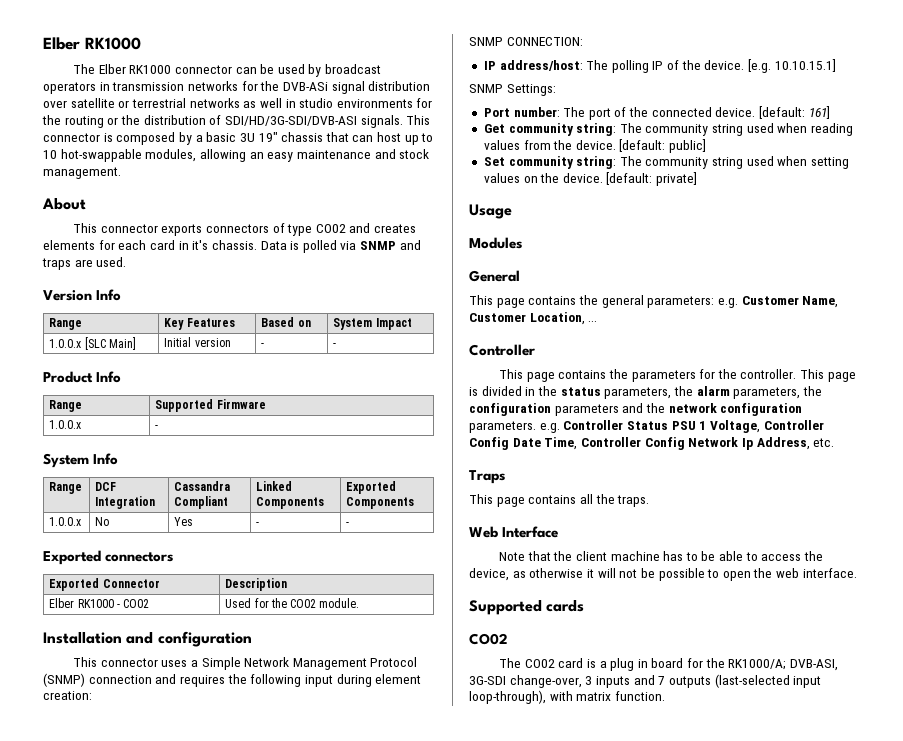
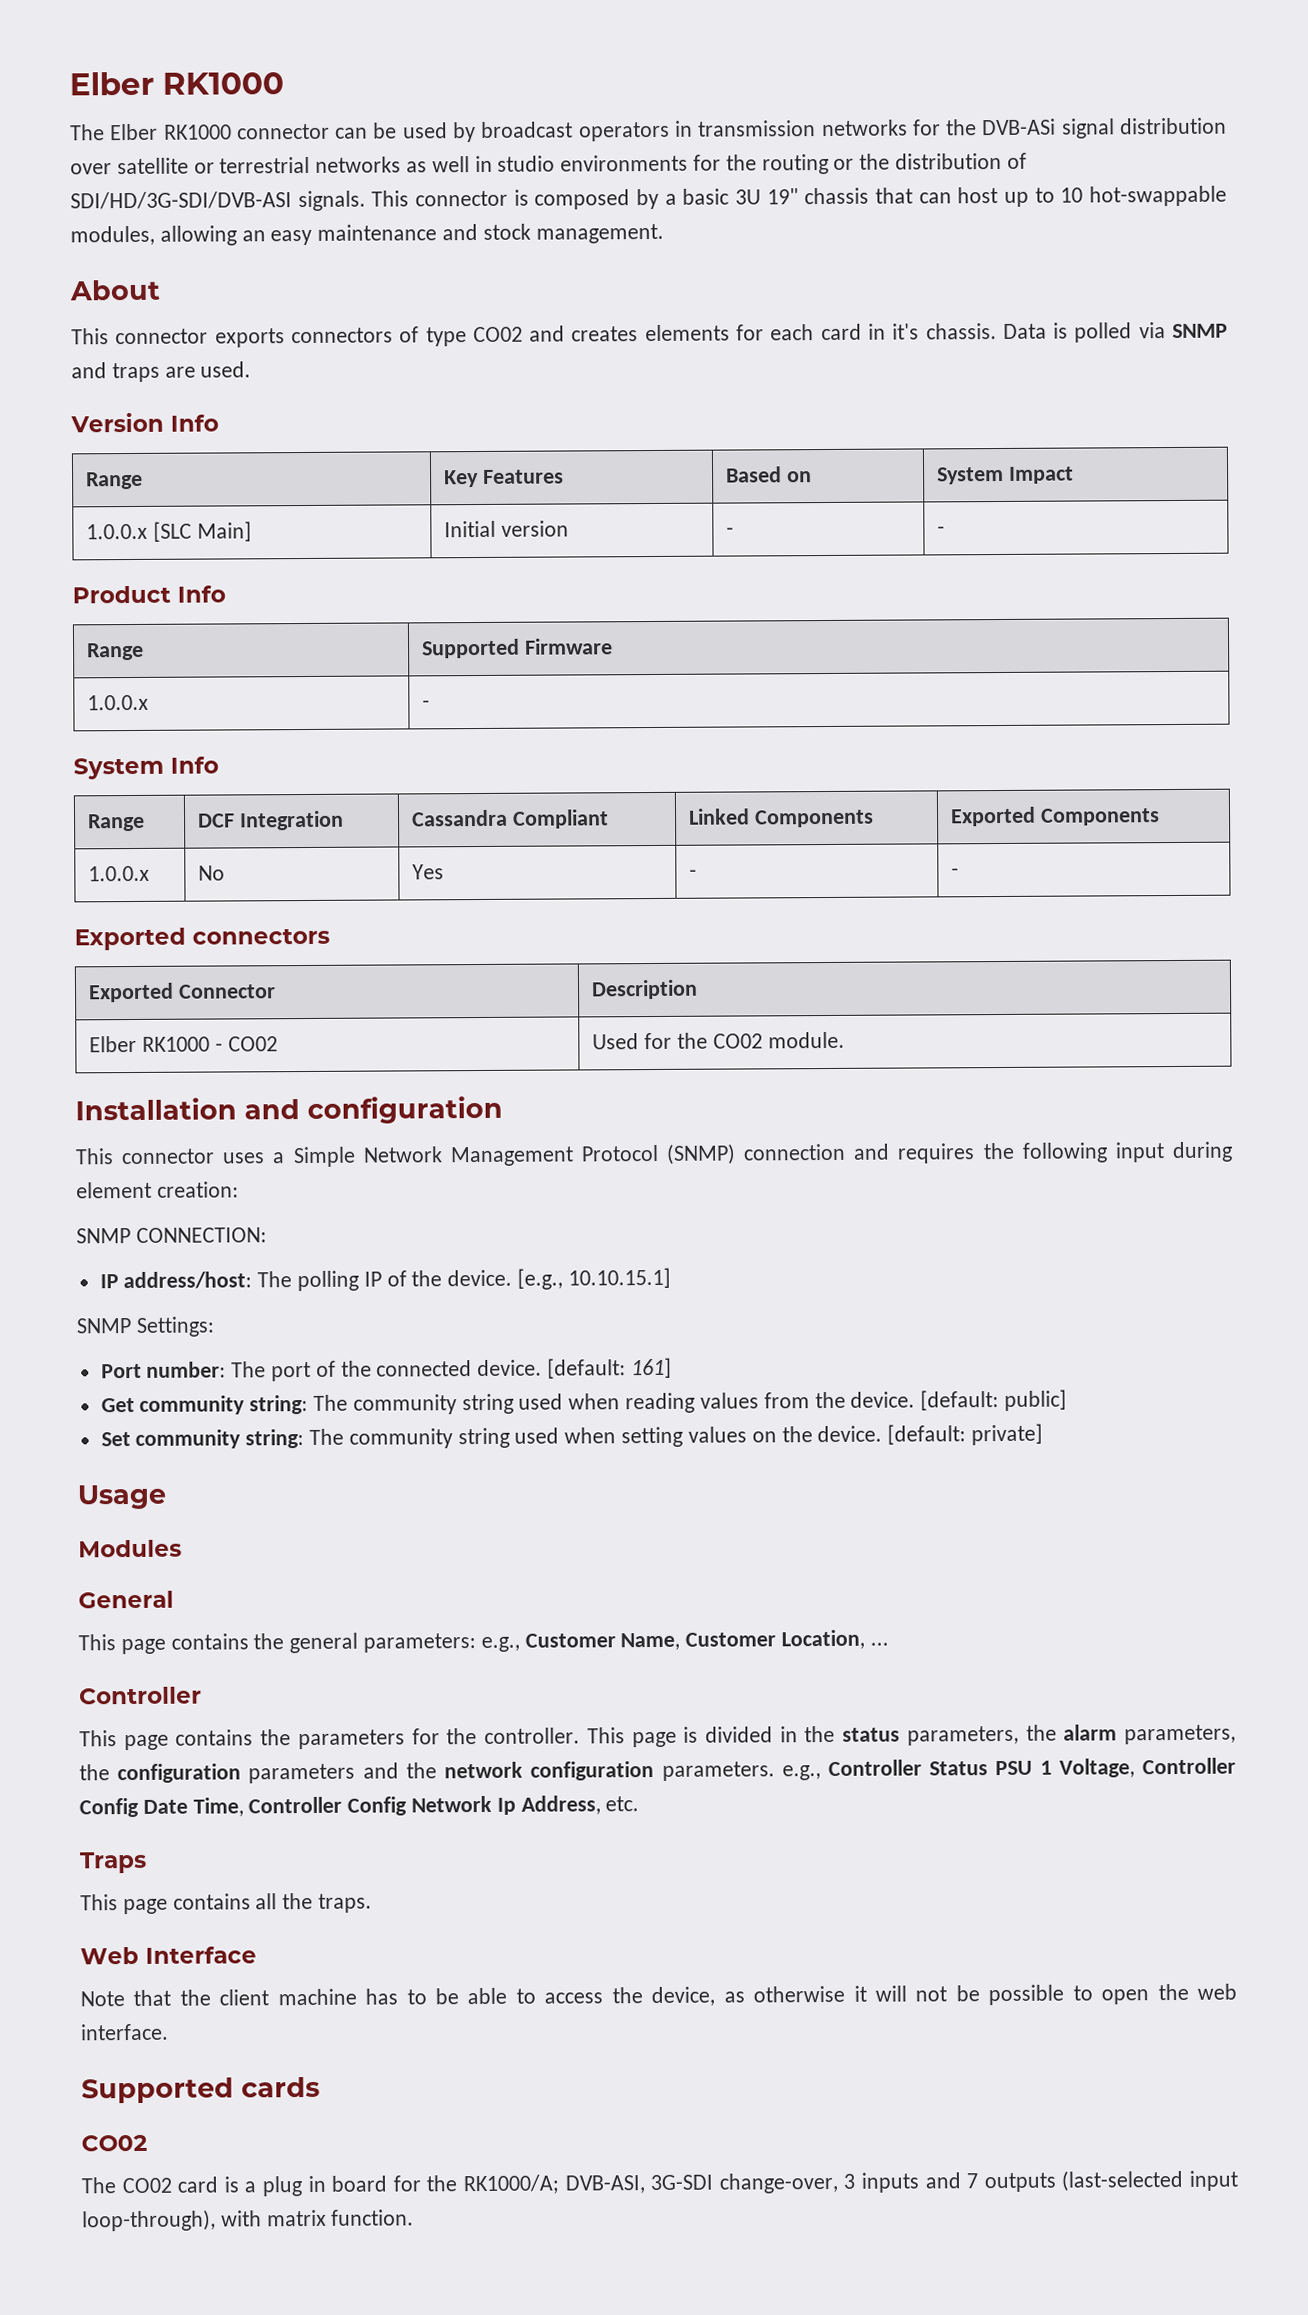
- [e.g. 10.10.15.1]
+ [e.g., 10.10.15.1]
- This page contains the general parameters: e.g. Customer Name, Customer Location, ...
+ This page contains the general parameters: e.g., Customer Name, Customer Location, ...
- This page is divided in the status parameters, the alarm parameters, the configuration parameters and the network configuration parameters. e.g. Controller Status PSU 1 Voltage, Controller Config Date Time, Controller Config Network Ip Address, etc.
+ This page is divided in the status parameters, the alarm parameters, the configuration parameters and the network configuration parameters. e.g., Controller Status PSU 1 Voltage, Controller Config Date Time, Controller Config Network Ip Address, etc.

